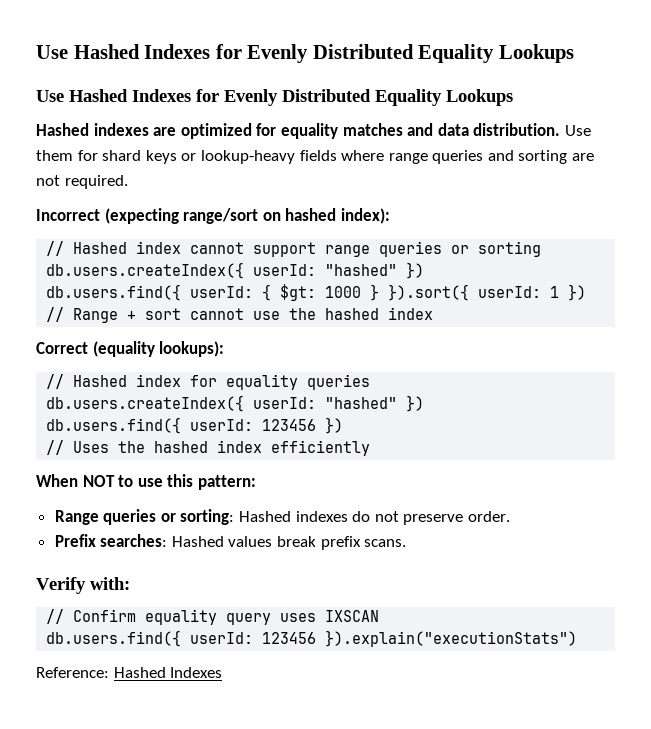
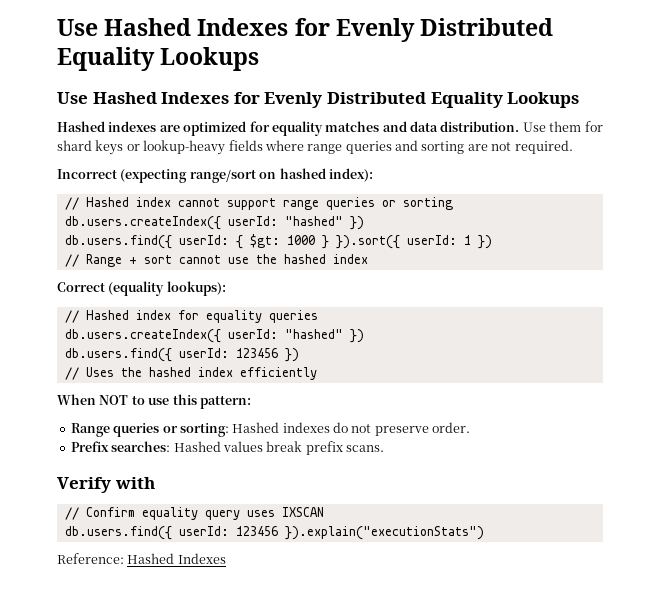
- Verify with:
+ Verify with

